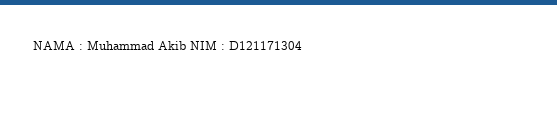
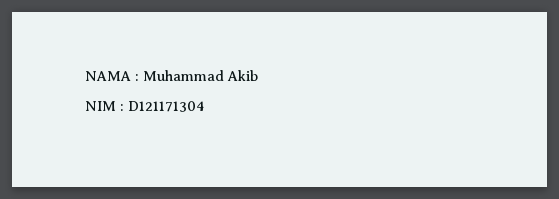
- NAMA : Muhammad Akib NIM : D121171304
+ NAMA : Muhammad Akib
+ NIM : D121171304

